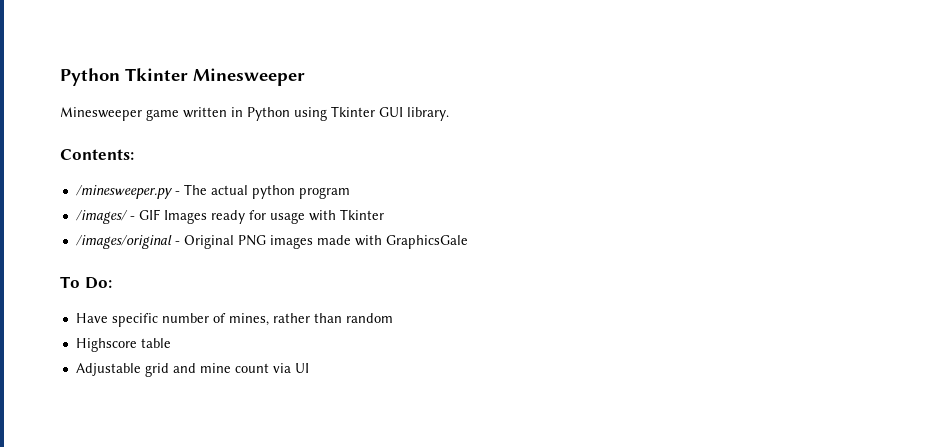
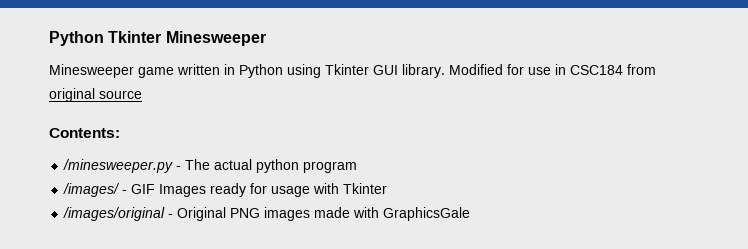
+ Modified for use in CSC184 from original source
- To Do:
- Have specific number of mines, rather than random
- Highscore table
- Adjustable grid and mine count via UI

